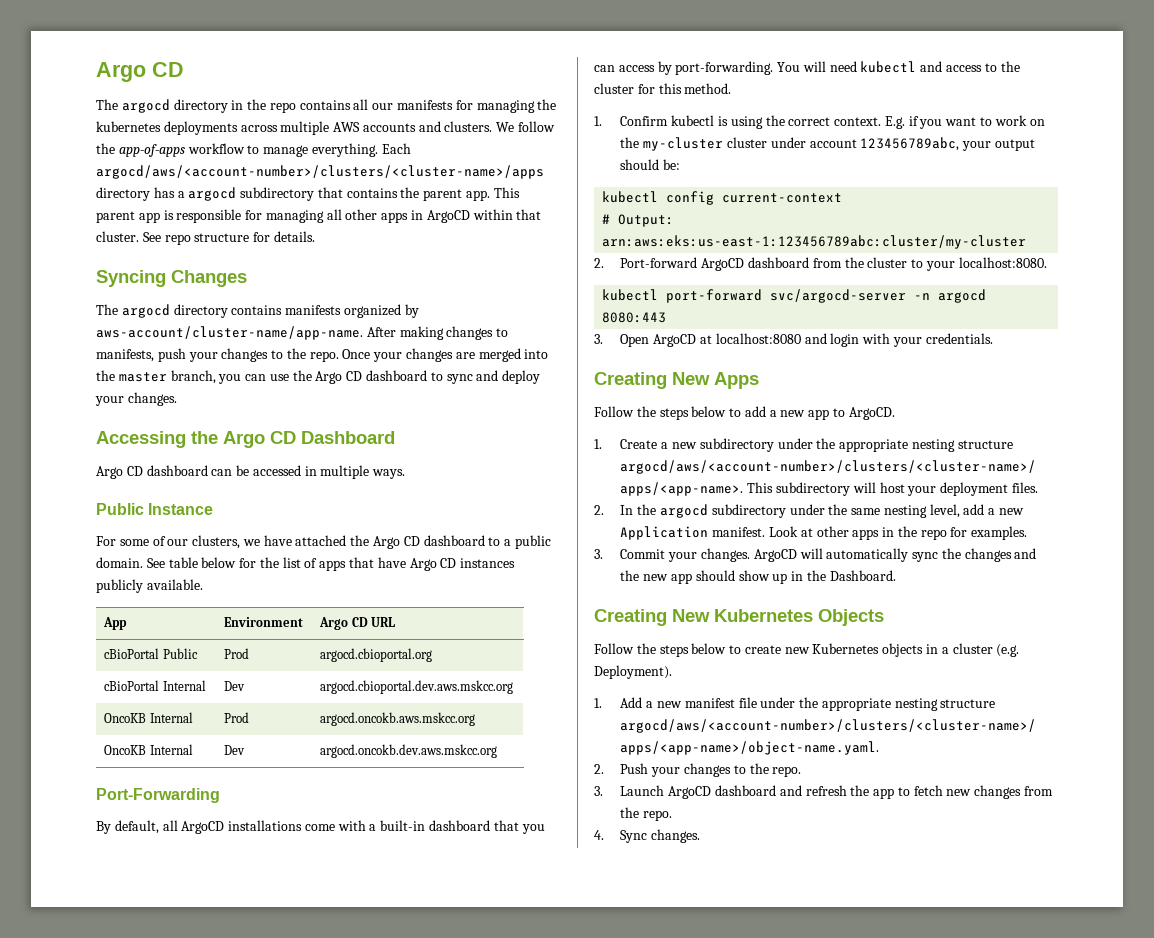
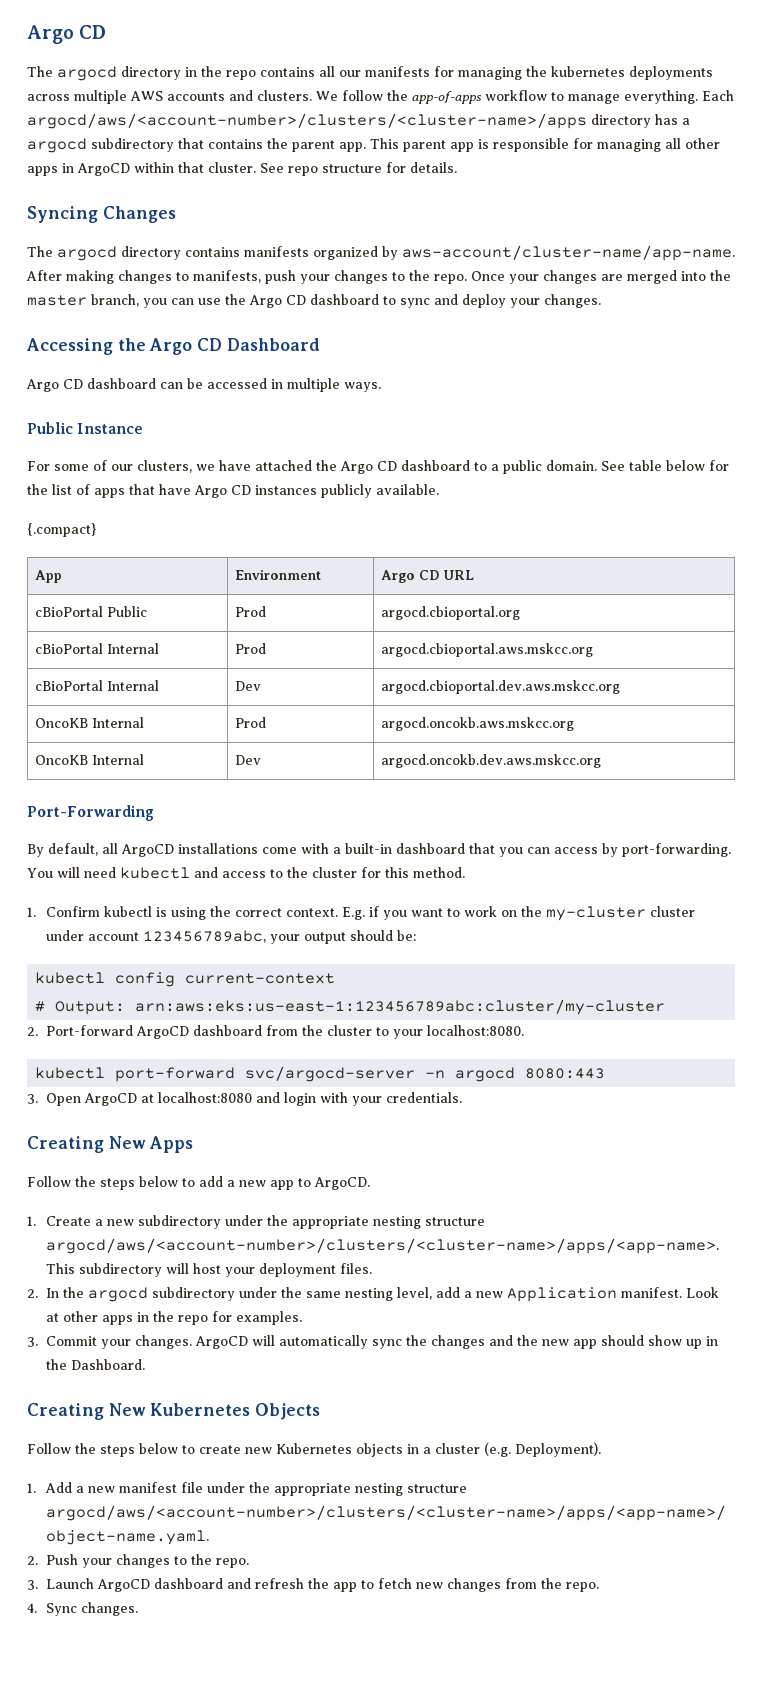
+ {.compact}
+ cBioPortal Internal | Prod | argocd.cbioportal.aws.mskcc.org

